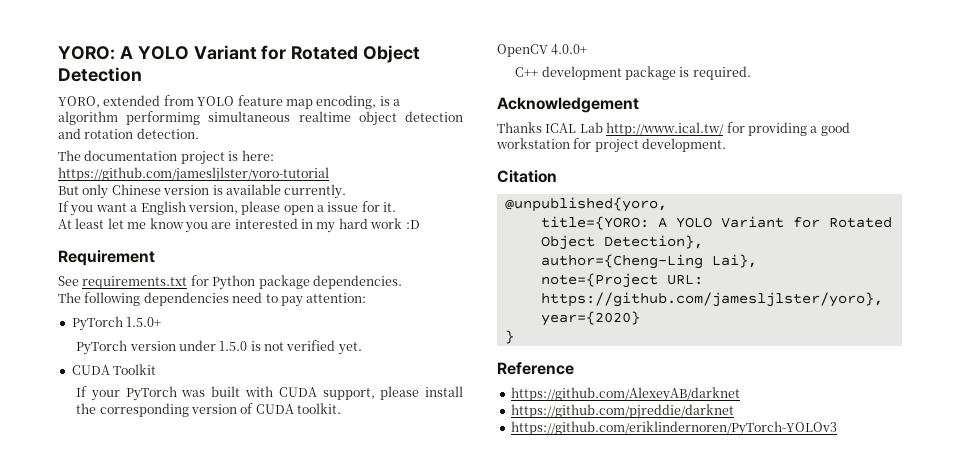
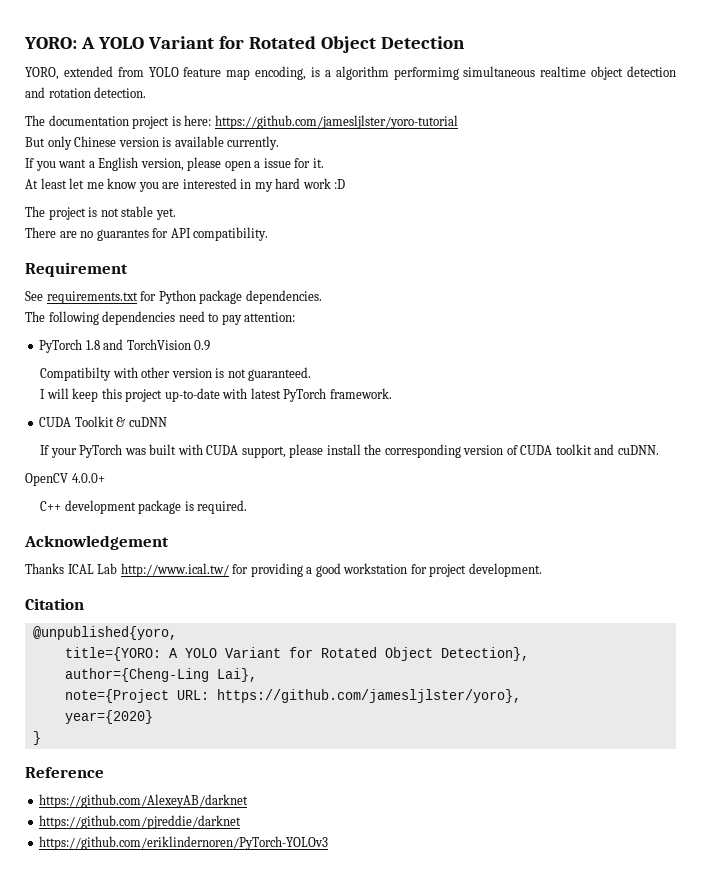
+ The project is not stable yet.
+ There are no guarantes for API compatibility.
- PyTorch 1.5.0+
- PyTorch version under 1.5.0 is not verified yet.
+ PyTorch 1.8 and TorchVision 0.9
+ Compatibilty with other version is not guaranteed.
+ I will keep this project up-to-date with latest PyTorch framework.
- CUDA Toolkit
+ CUDA Toolkit & cuDNN
- If your PyTorch was built with CUDA support, please install the corresponding version of CUDA toolkit.
+ If your PyTorch was built with CUDA support, please install the corresponding version of CUDA toolkit and cuDNN.

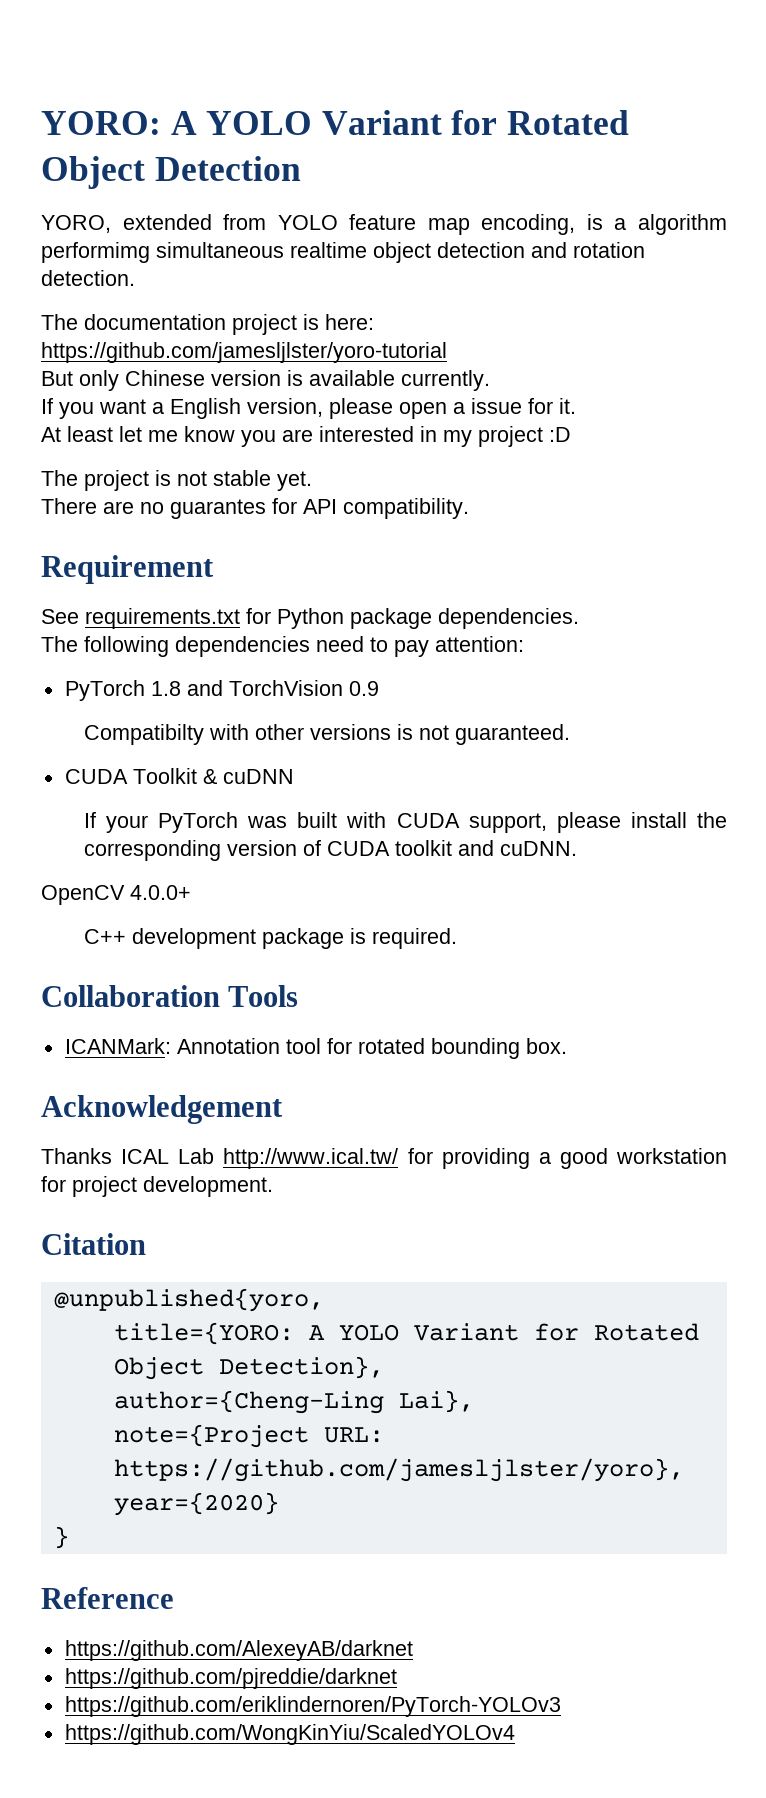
- At least let me know you are interested in my hard work :D
+ At least let me know you are interested in my project :D
- Compatibilty with other version is not guaranteed.
+ Compatibilty with other versions is not guaranteed.
- I will keep this project up-to-date with latest PyTorch framework.
+ Collaboration Tools
+ ICANMark: Annotation tool for rotated bounding box.
+ https://github.com/WongKinYiu/ScaledYOLOv4

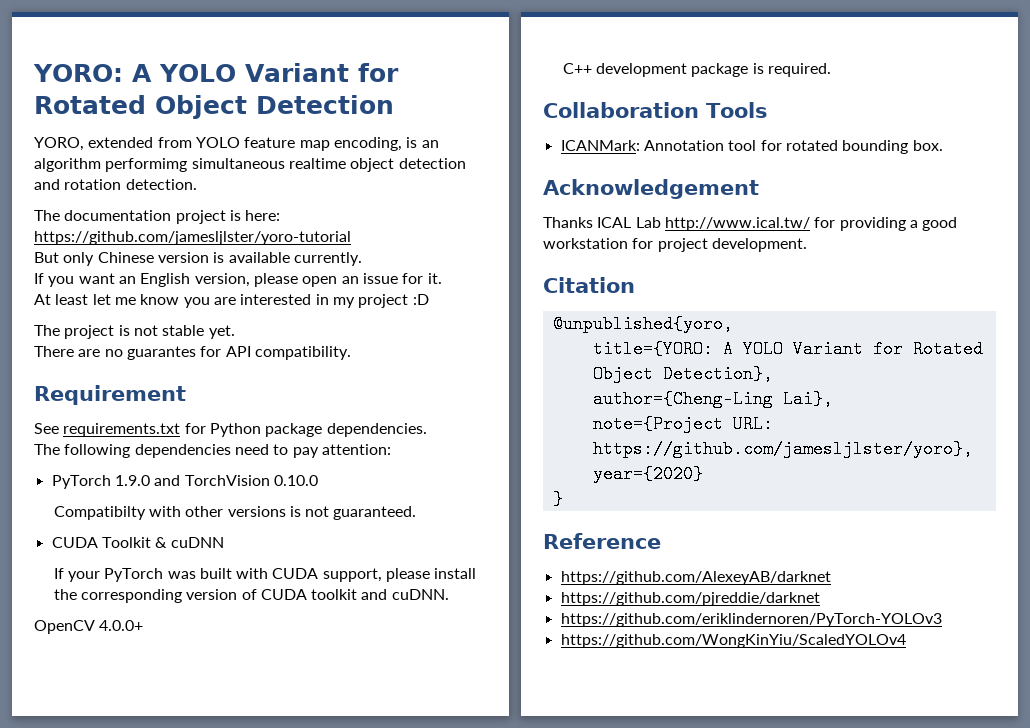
- YORO, extended from YOLO feature map encoding, is a algorithm performimg simultaneous realtime object detection and rotation detection.
+ YORO, extended from YOLO feature map encoding, is an algorithm performimg simultaneous realtime object detection and rotation detection.
- If you want a English version, please open a issue for it.
+ If you want an English version, please open an issue for it.
- PyTorch 1.8 and TorchVision 0.9
+ PyTorch 1.9.0 and TorchVision 0.10.0

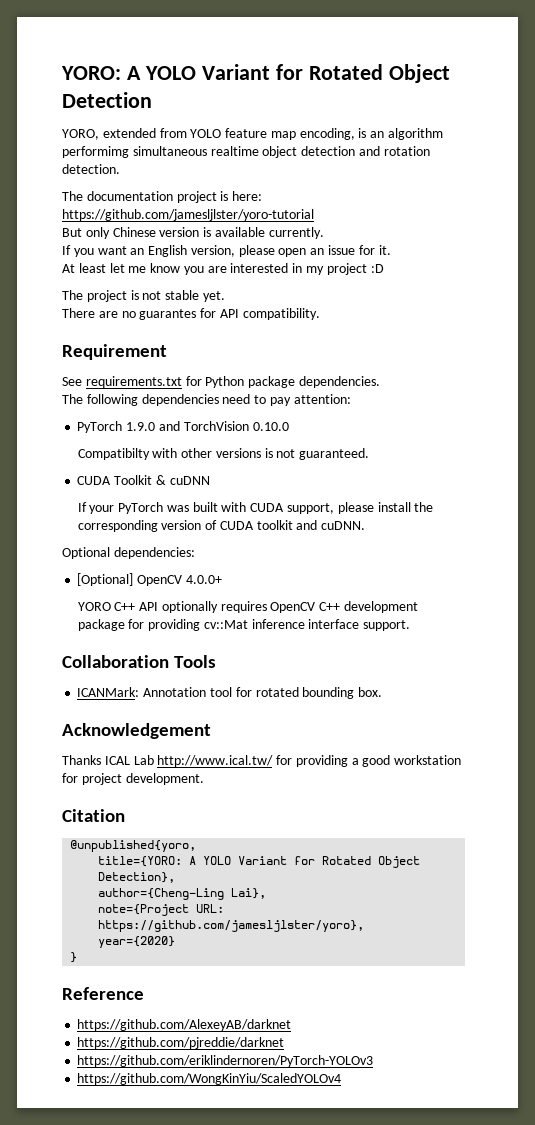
- OpenCV 4.0.0+
+ Optional dependencies:
+ [Optional] OpenCV 4.0.0+
- C++ development package is required.
+ YORO C++ API optionally requires OpenCV C++ development package for providing cv::Mat inference interface support.

